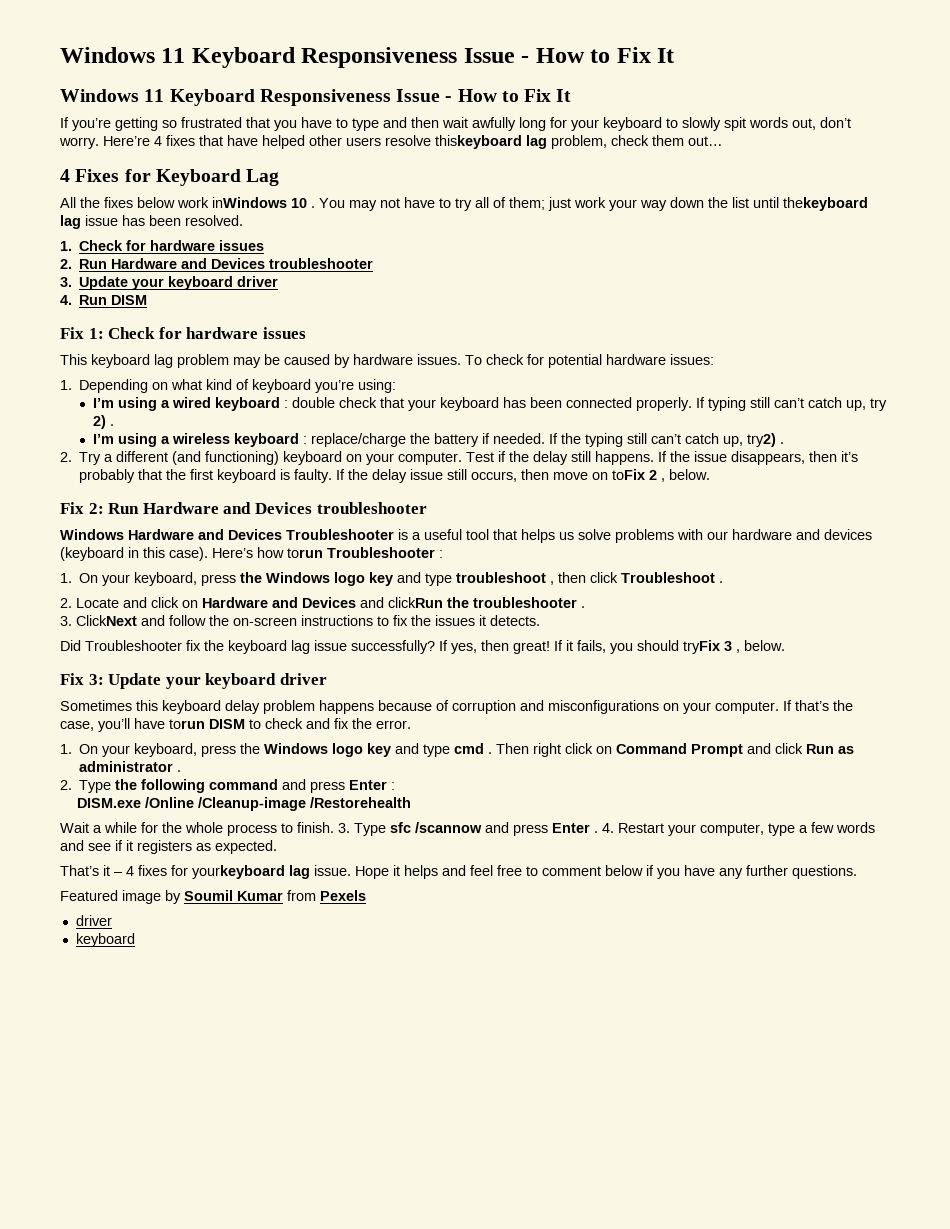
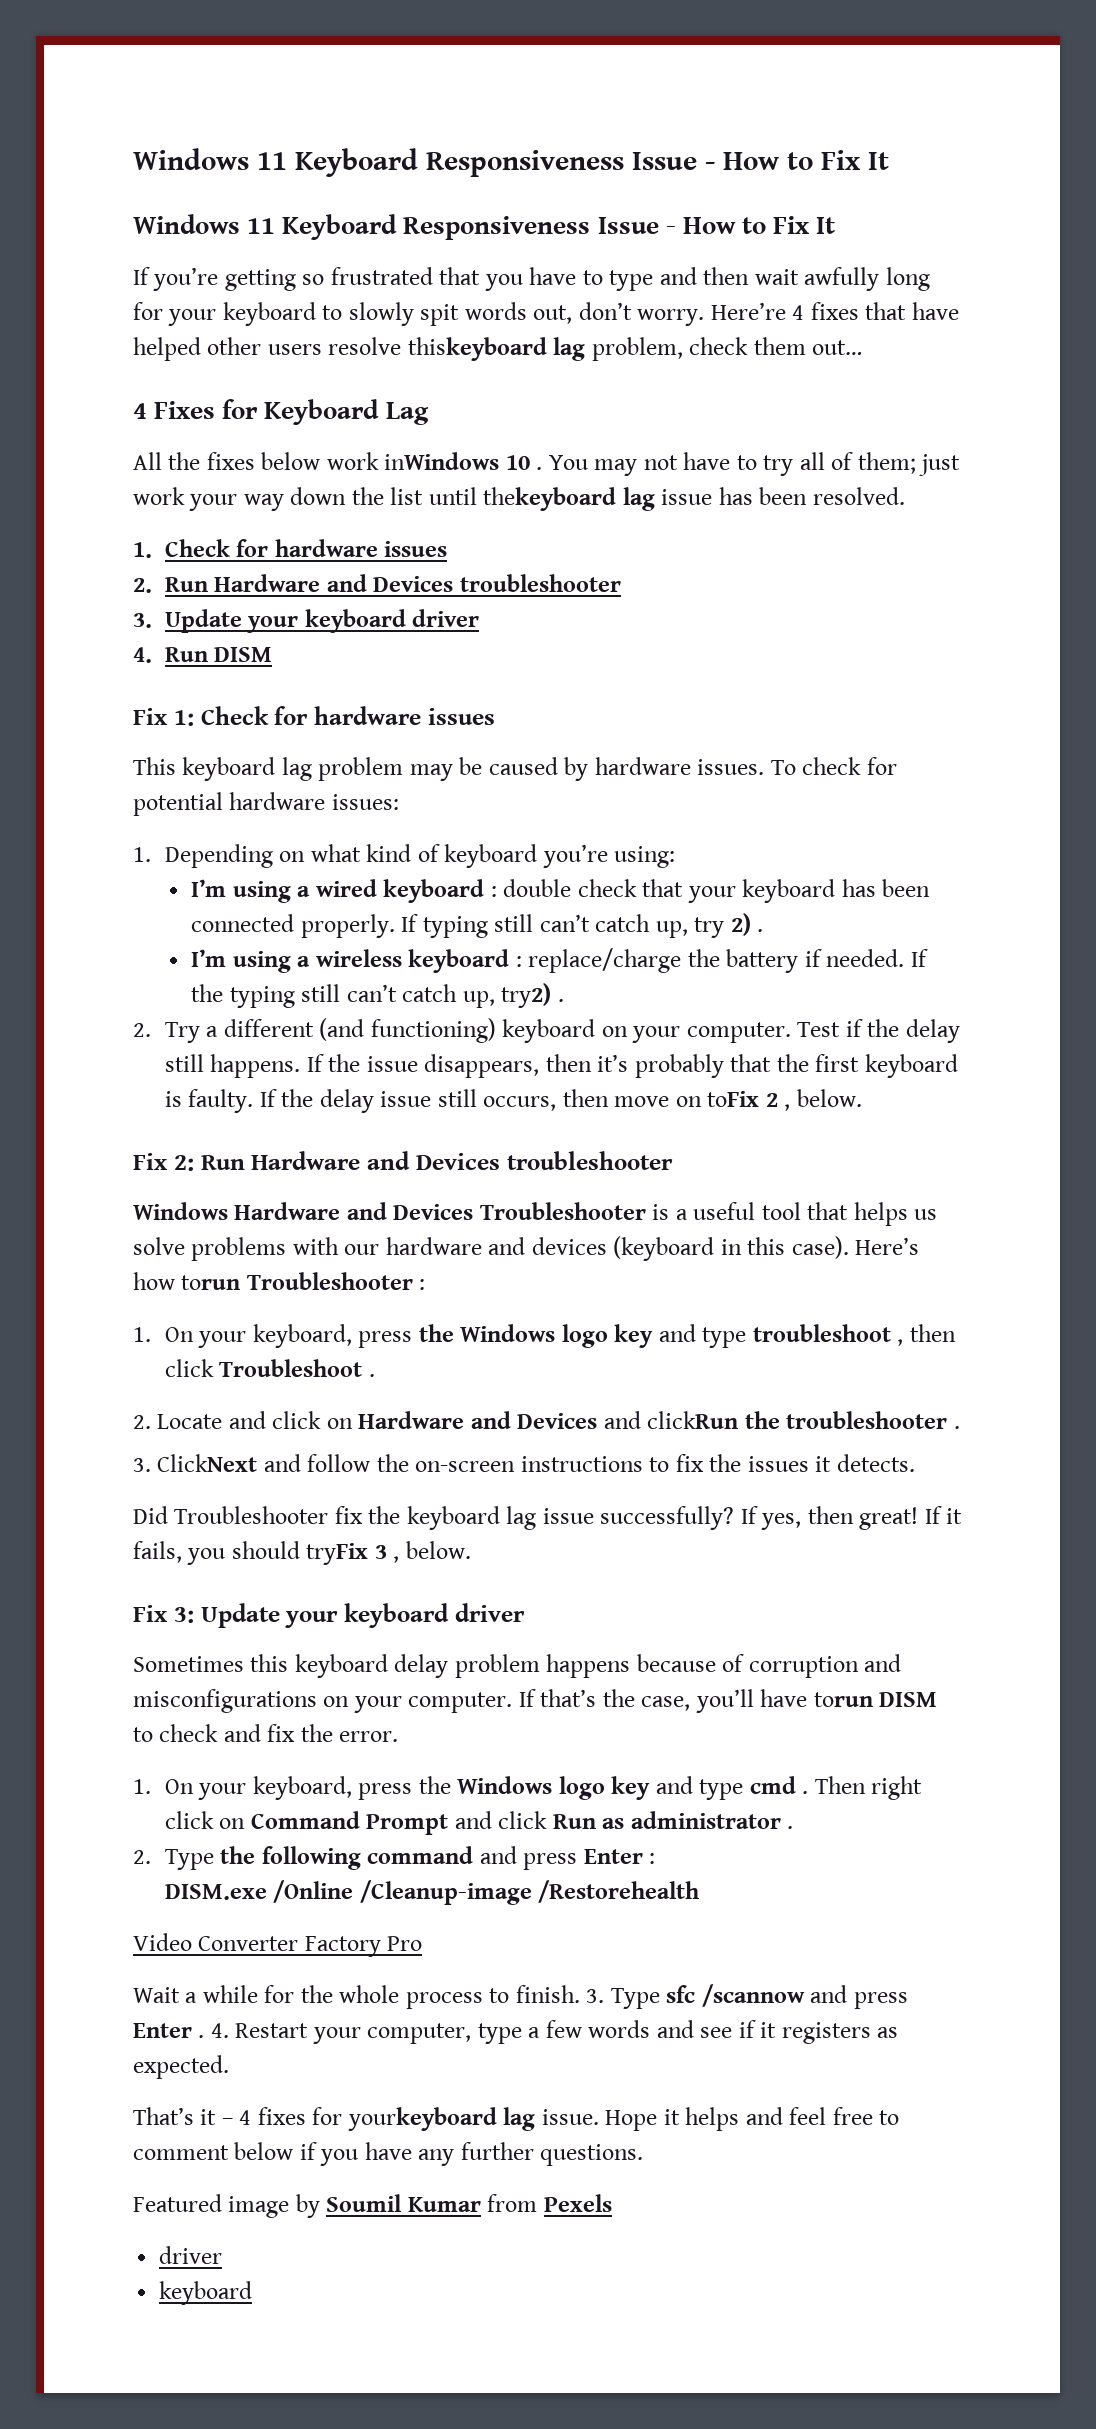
+ Video Converter Factory Pro

